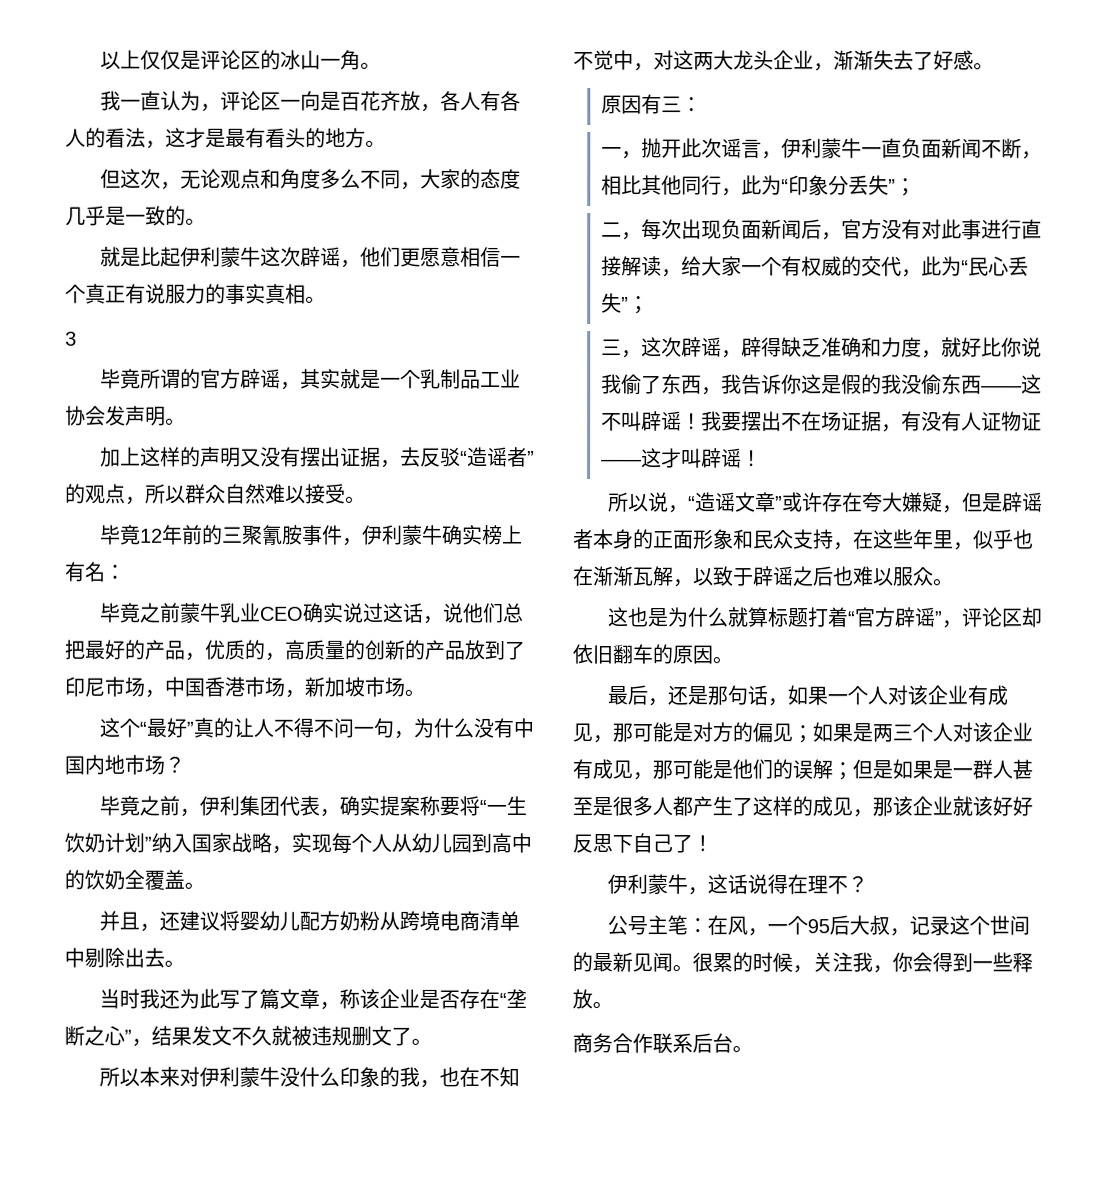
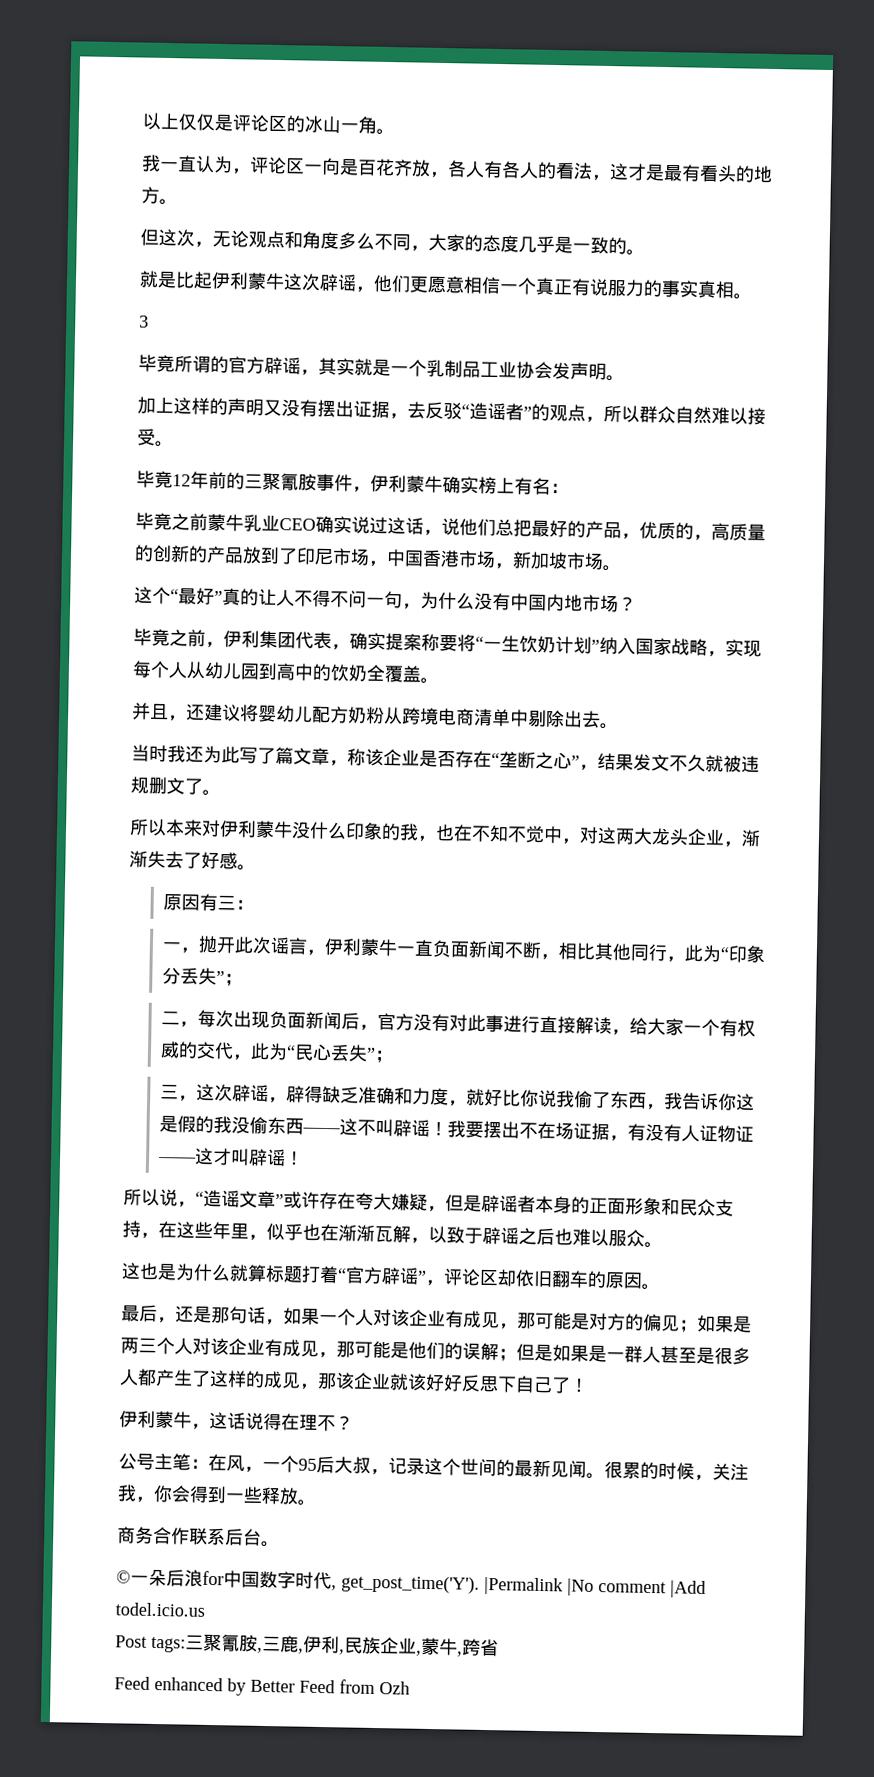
+ ©一朵后浪for中国数字时代, get_post_time('Y'). |Permalink |No comment |Add todel.icio.us
+ Post tags:三聚氰胺,三鹿,伊利,民族企业,蒙牛,跨省
+ Feed enhanced by Better Feed from Ozh

